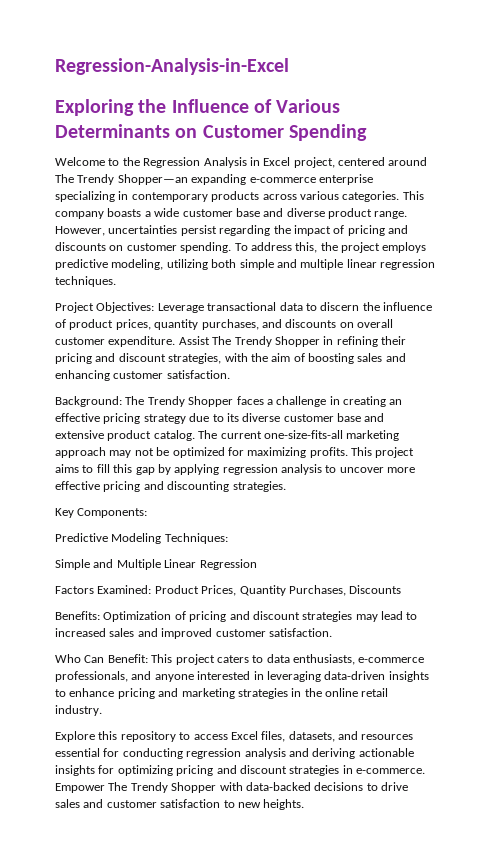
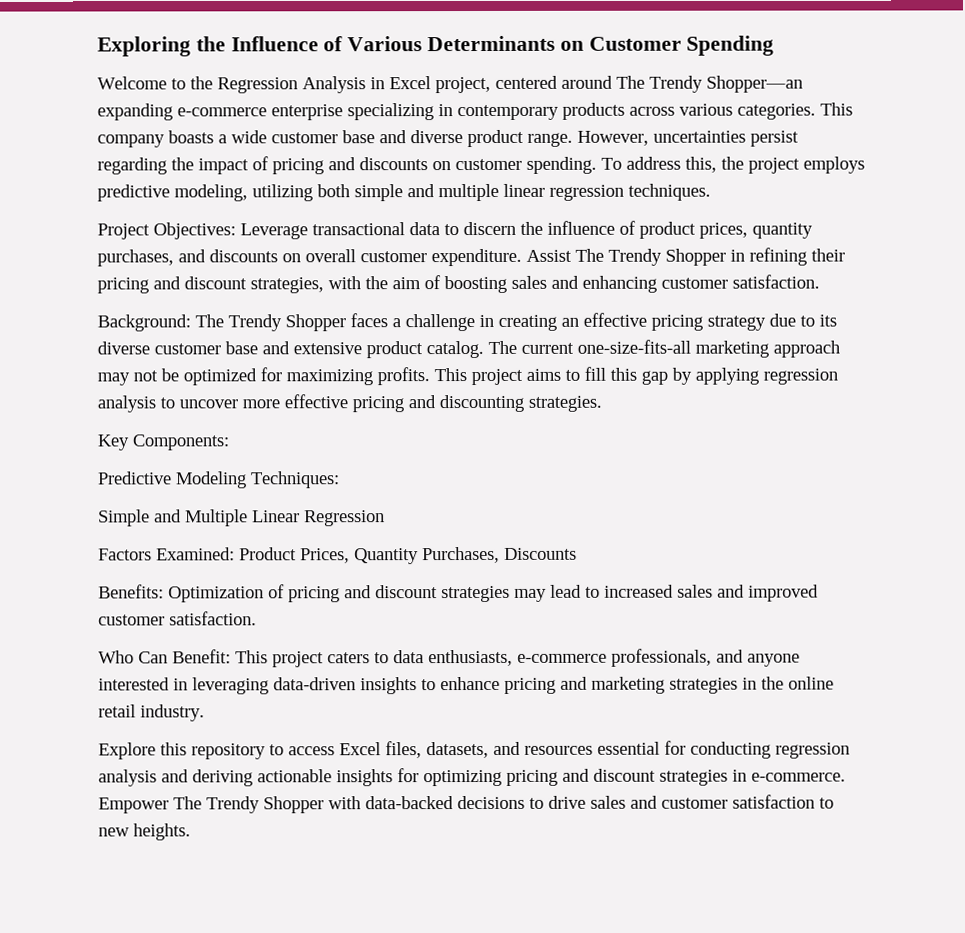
- Regression-Analysis-in-Excel

